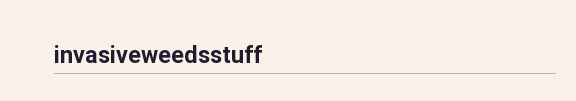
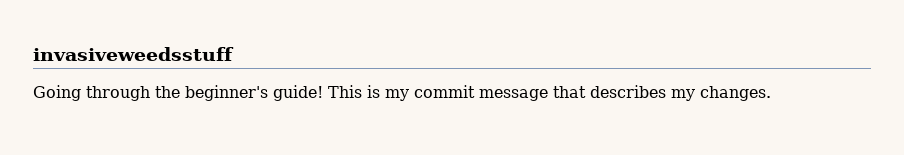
+ Going through the beginner's guide! This is my commit message that describes my changes.

